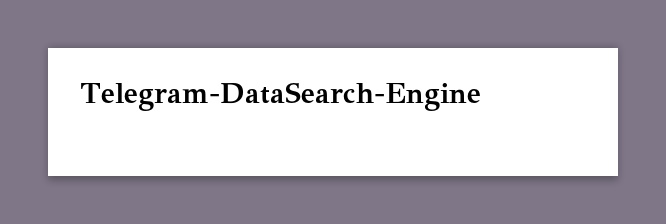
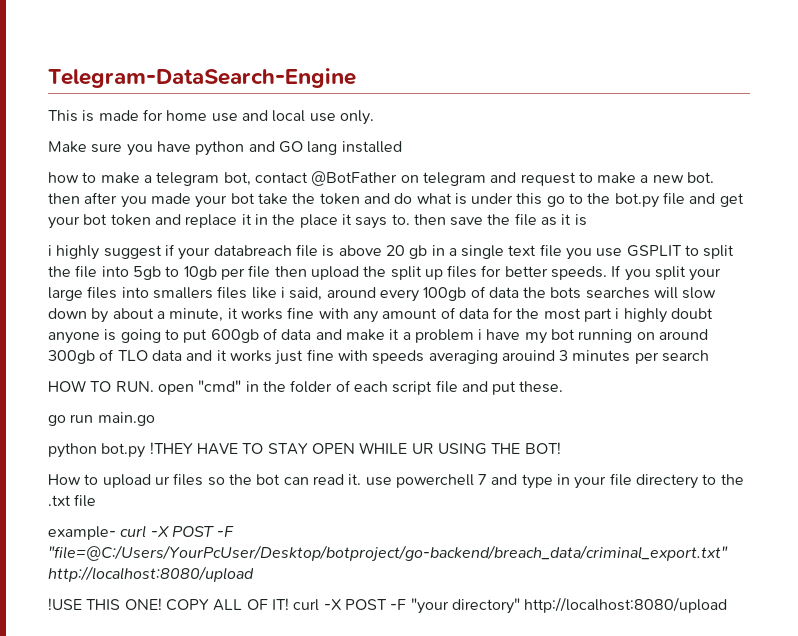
+ This is made for home use and local use only.
+ Make sure you have python and GO lang installed
+ how to make a telegram bot, contact @BotFather on telegram and request to make a new bot. then after you made your bot take the token and do what is under this go to the bot.py file and get your bot token and replace it in the place it says to. then save the file as it is
+ i highly suggest if your databreach file is above 20 gb in a single text file you use GSPLIT to split the file into 5gb to 10gb per file then upload the split up files for better speeds. If you split your large files into smallers files like i said, around every 100gb of data the bots searches will slow down by about a minute, it works fine with any amount of data for the most part i highly doubt anyone is going to put 600gb of data and make it a problem i have my bot running on around 300gb of TLO data and it works just fine with speeds averaging arouind 3 minutes per search
+ HOW TO RUN. open "cmd" in the folder of each script file and put these.
+ go run main.go
+ python bot.py !THEY HAVE TO STAY OPEN WHILE UR USING THE BOT!
+ How to upload ur files so the bot can read it. use powerchell 7 and type in your file directery to the .txt file
+ example- curl -X POST -F "file=@C:/Users/YourPcUser/Desktop/botproject/go-backend/breach_data/criminal_export.txt" http://localhost:8080/upload
+ !USE THIS ONE! COPY ALL OF IT! curl -X POST -F "your directory" http://localhost:8080/upload

